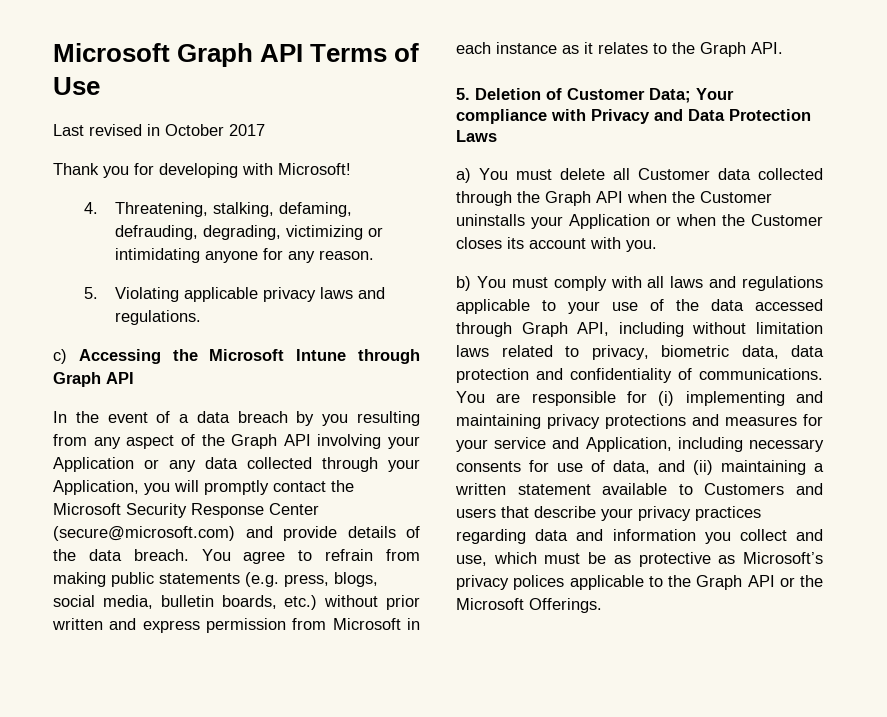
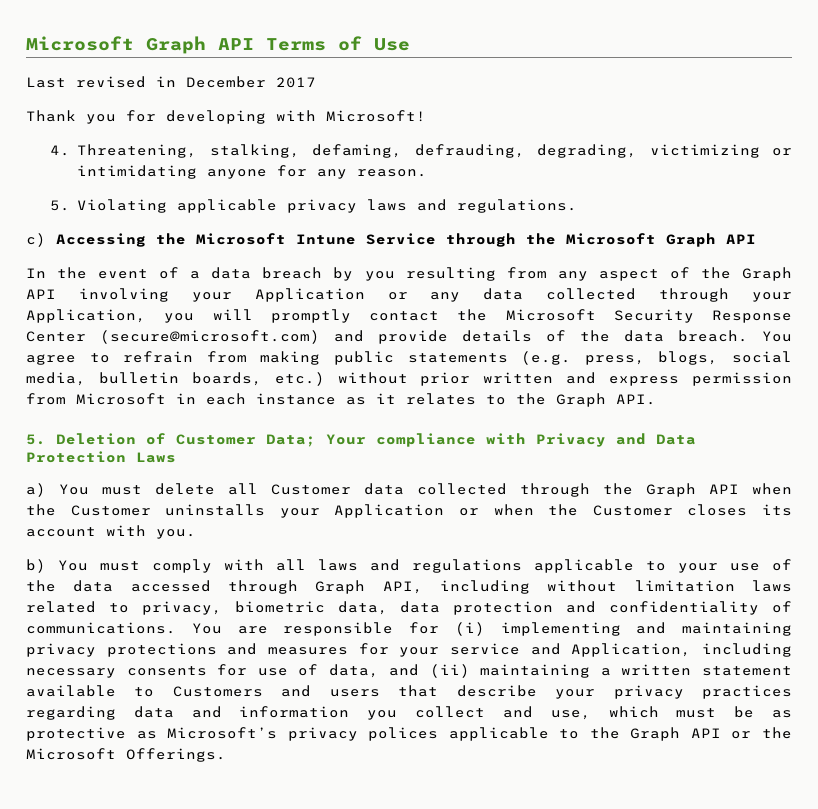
- Last revised in October 2017
+ Last revised in December 2017
- c) Accessing the Microsoft Intune through Graph API
+ c) Accessing the Microsoft Intune Service through the Microsoft Graph API

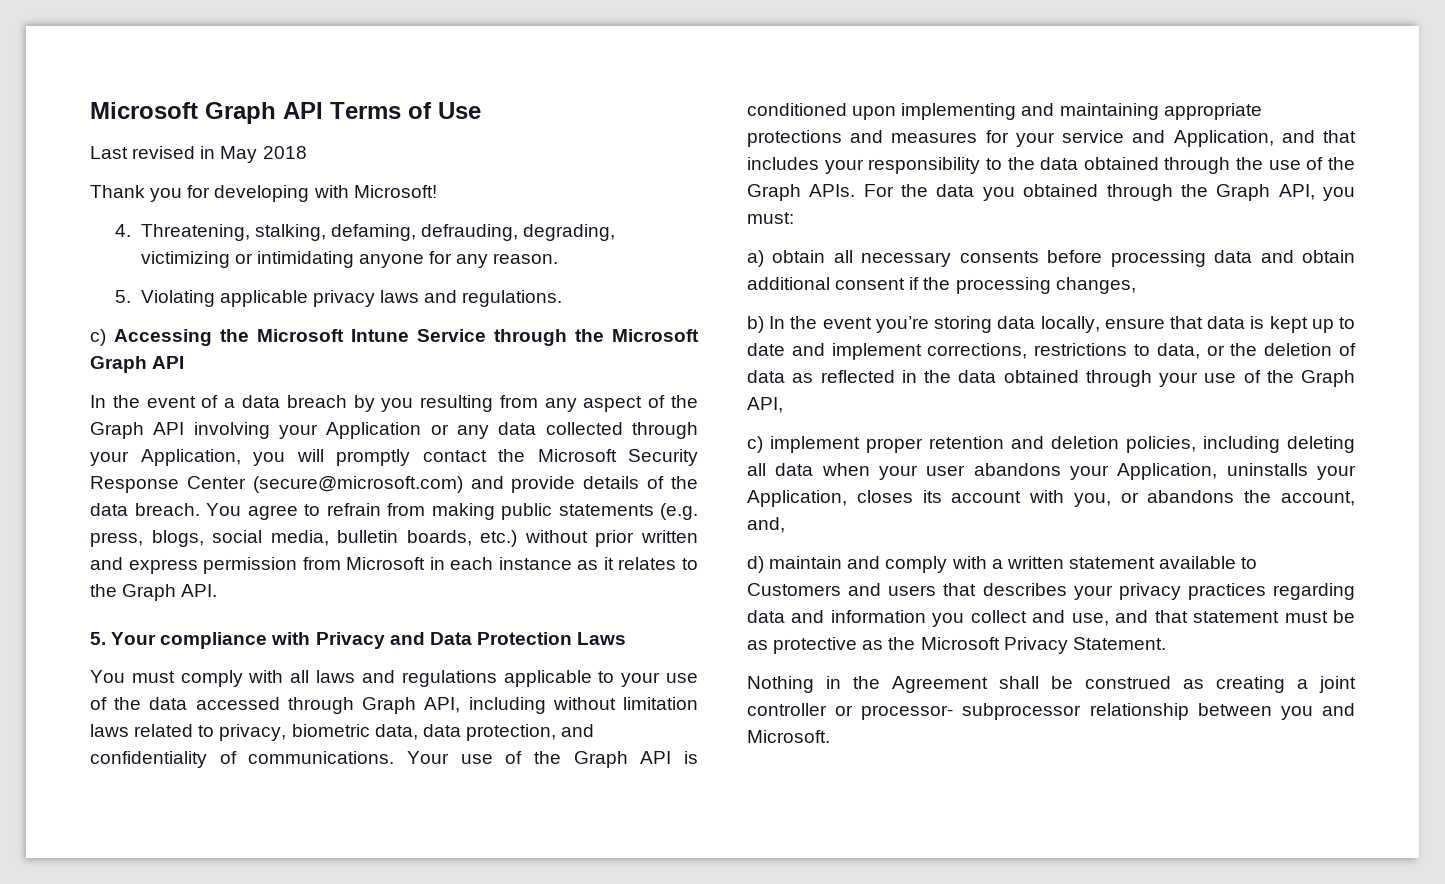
- Last revised in December 2017
+ Last revised in May 2018
- 5. Deletion of Customer Data; Your compliance with Privacy and Data Protection Laws
+ 5. Your compliance with Privacy and Data Protection Laws
- a) You must delete all Customer data collected through the Graph API when the Customer uninstalls your Application or when the Customer closes its account with you.
- b) You must comply with all laws and regulations applicable to your use of the data accessed through Graph API, including without limitation laws related to privacy, biometric data, data protection and confidentiality of communications.
+ You must comply with all laws and regulations applicable to your use of the data accessed through Graph API, including without limitation laws related to privacy, biometric data, data protection, and confidentiality of communications.
- You are responsible for (i) implementing and maintaining privacy protections and measures for your service and Application, including necessary consents for use of data, and (ii) maintaining a written statement available to Customers and users that describe your privacy practices regarding data and information you collect and use, which must be as protective as Microsoft’s privacy polices applicable to the Graph API or the Microsoft Offerings.
+ Your use of the Graph API is conditioned upon implementing and maintaining appropriate protections and measures for your service and Application, and that includes your responsibility to the data obtained through the use of the Graph APIs. For the data you obtained through the Graph API, you must:
+ a) obtain all necessary consents before processing data and obtain additional consent if the processing changes,
+ b) In the event you’re storing data locally, ensure that data is kept up to date and implement corrections, restrictions to data, or the deletion of data as reflected in the data obtained through your use of the Graph API,
+ c) implement proper retention and deletion policies, including deleting all data when your user abandons your Application, uninstalls your Application, closes its account with you, or abandons the account, and,
+ d) maintain and comply with a written statement available to Customers and users that describes your privacy practices regarding data and information you collect and use, and that statement must be as protective as the Microsoft Privacy Statement.
+ Nothing in the Agreement shall be construed as creating a joint controller or processor- subprocessor relationship between you and Microsoft.

